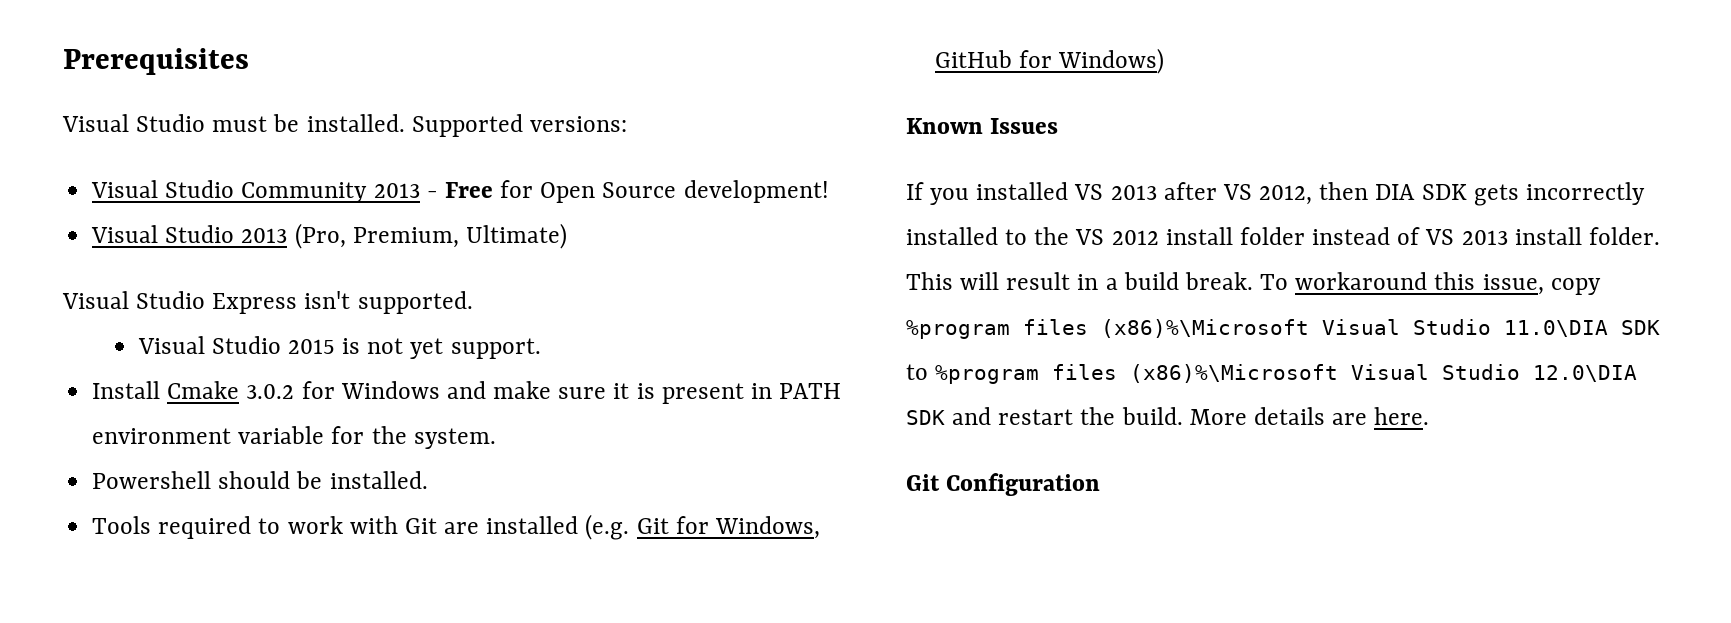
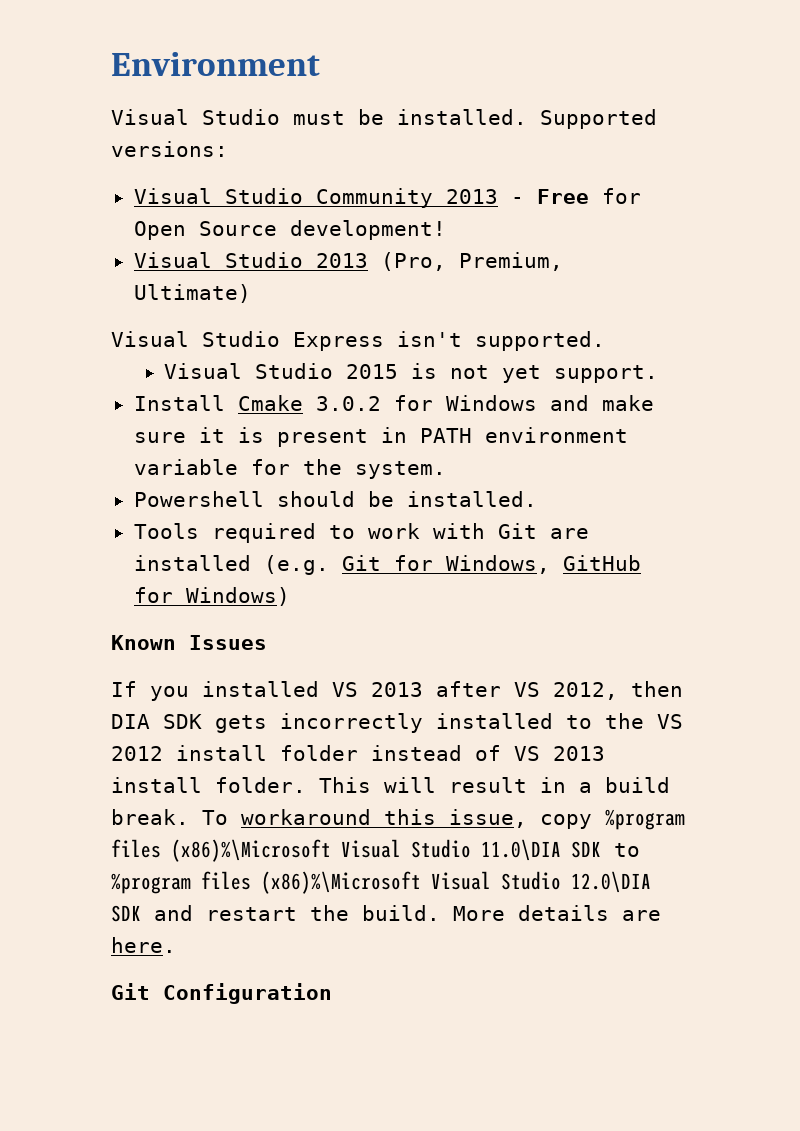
- Prerequisites
+ Environment

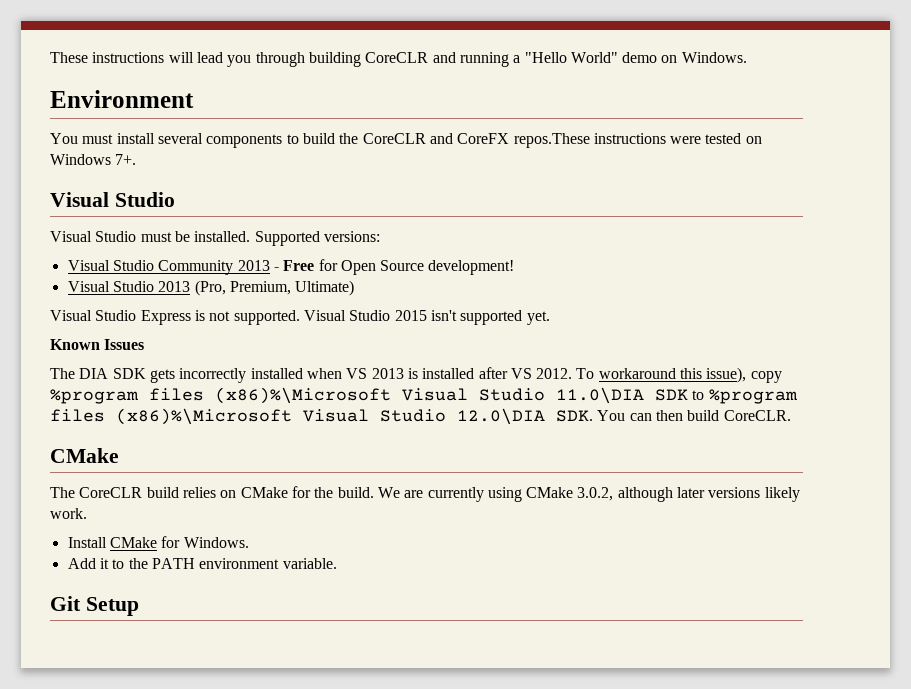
+ These instructions will lead you through building CoreCLR and running a "Hello World" demo on Windows.
  Environment
+ You must install several components to build the CoreCLR and CoreFX repos.These instructions were tested on Windows 7+.
+ Visual Studio
- Visual Studio Express isn't supported.
- Visual Studio 2015 is not yet support.
- Install Cmake 3.0.2 for Windows and make sure it is present in PATH environment variable for the system.
- Powershell should be installed.
- Tools required to work with Git are installed (e.g. Git for Windows, GitHub for Windows)
+ Visual Studio Express is not supported. Visual Studio 2015 isn't supported yet.
  Known Issues
- If you installed VS 2013 after VS 2012, then DIA SDK gets incorrectly installed to the VS 2012 install folder instead of VS 2013 install folder. This will result in a build break.
+ The DIA SDK gets incorrectly installed when VS 2013 is installed after VS 2012.
- To workaround this issue, copy %program files (x86)%\Microsoft Visual Studio 11.0\DIA SDK to %program files (x86)%\Microsoft Visual Studio 12.0\DIA SDK and restart the build. More details are here.
- Git Configuration
+ To workaround this issue), copy %program files (x86)%\Microsoft Visual Studio 11.0\DIA SDK to %program files (x86)%\Microsoft Visual Studio 12.0\DIA SDK. You can then build CoreCLR.
+ CMake
+ The CoreCLR build relies on CMake for the build. We are currently using CMake 3.0.2, although later versions likely work.
+ Install CMake for Windows.
+ Add it to the PATH environment variable.
+ Git Setup

